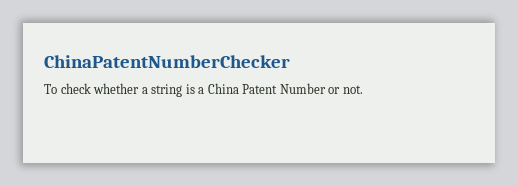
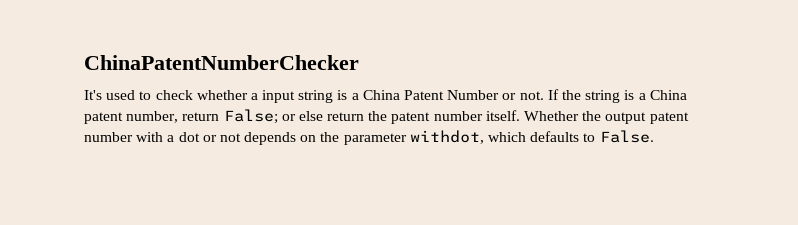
- To check whether a string is a China Patent Number or not.
+ It's used to check whether a input string is a China Patent Number or not.
+ If the string is a China patent number, return False; or else return the patent number itself. Whether the output patent number with a dot or not depends on the parameter withdot, which defaults to False.

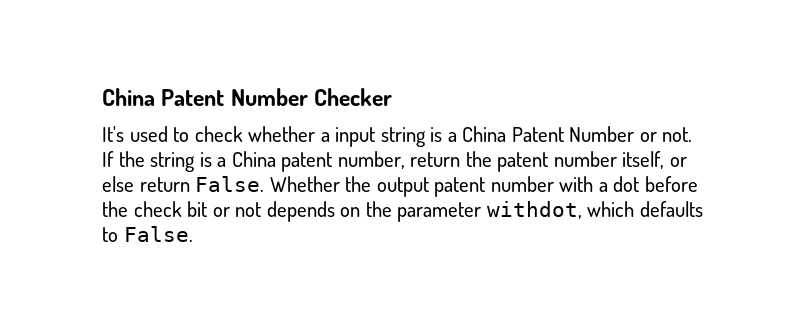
- ChinaPatentNumberChecker
+ China Patent Number Checker
- If the string is a China patent number, return False; or else return the patent number itself.
+ If the string is a China patent number, return the patent number itself, or else return False.
- Whether the output patent number with a dot or not depends on the parameter withdot, which defaults to False.
+ Whether the output patent number with a dot before the check bit or not depends on the parameter withdot, which defaults to False.

